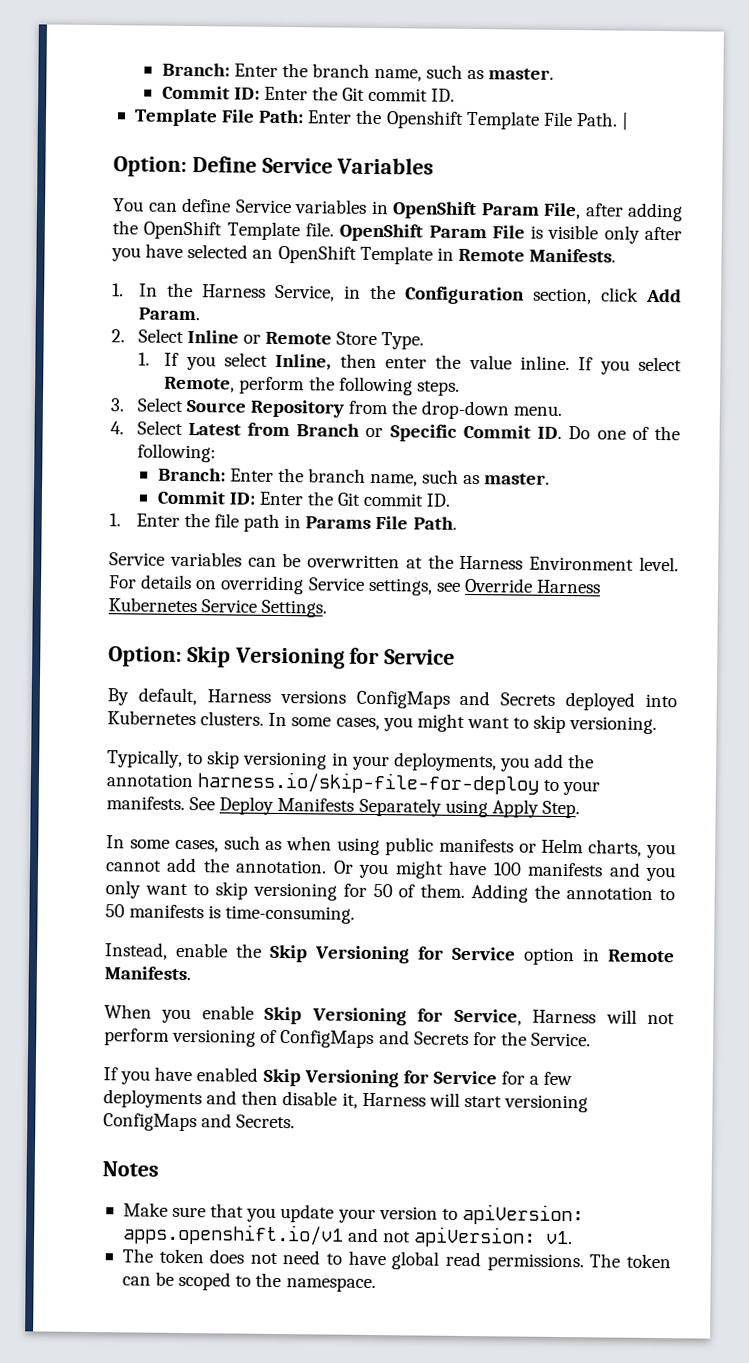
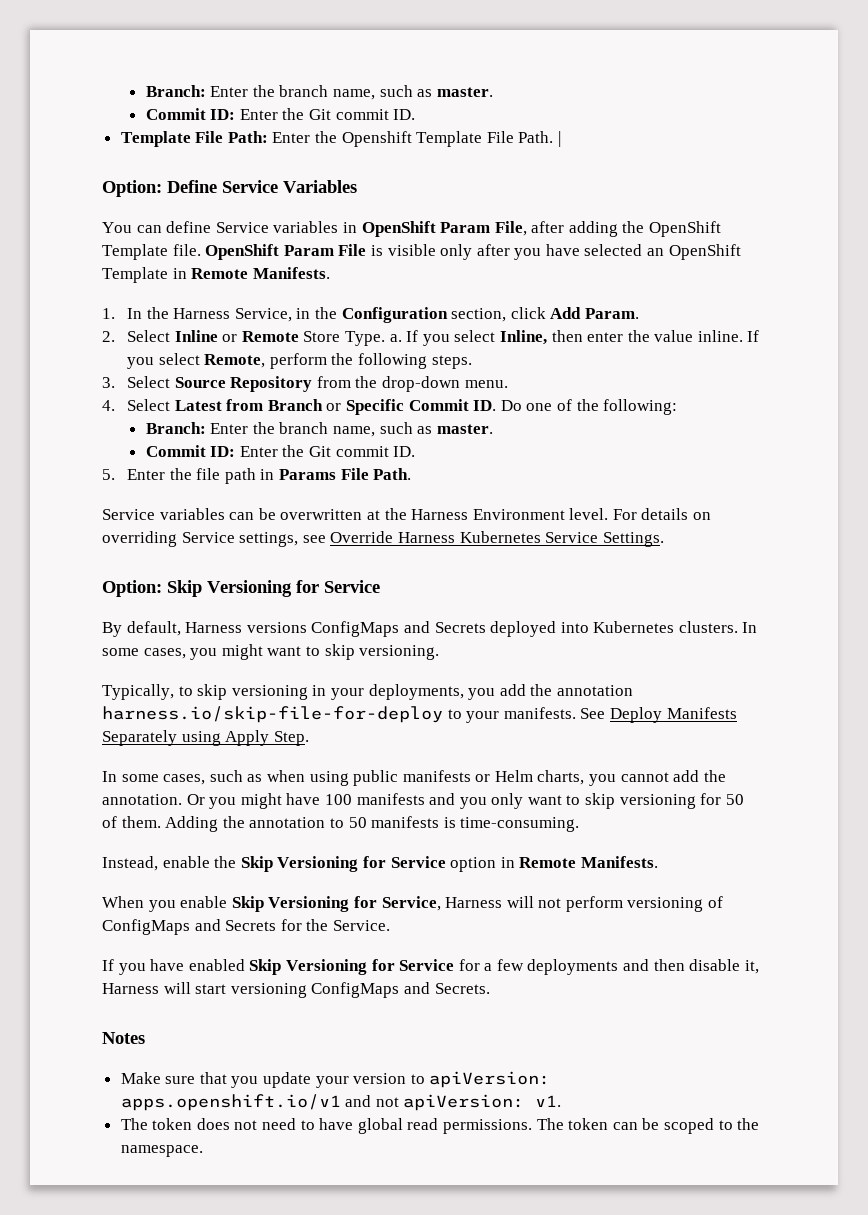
- 2. Select Inline or Remote Store Type.
- 1. If you select Inline, then enter the value inline.
+ 2. Select Inline or Remote Store Type. a. If you select Inline, then enter the value inline.
- 1. Enter the file path in Params File Path.
+ 5. Enter the file path in Params File Path.

